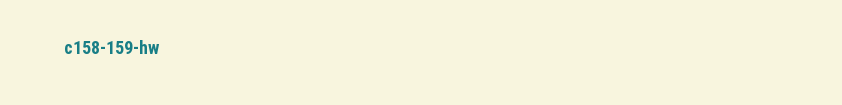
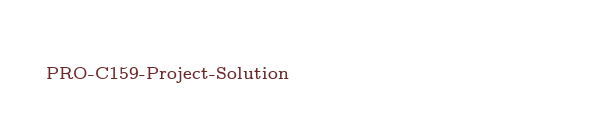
- c158-159-hw
+ PRO-C159-Project-Solution

